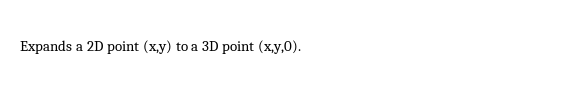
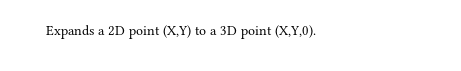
- Expands a 2D point (x,y) to a 3D point (x,y,0).
+ Expands a 2D point (X,Y) to a 3D point (X,Y,0).

